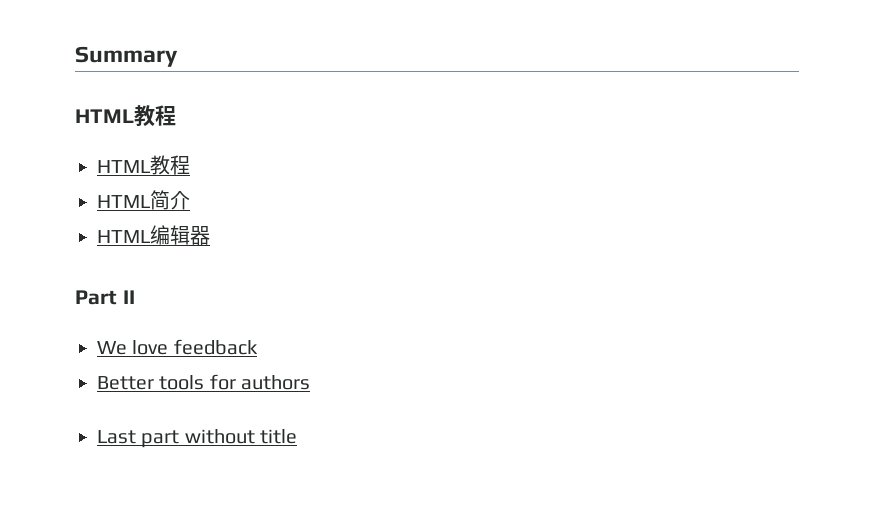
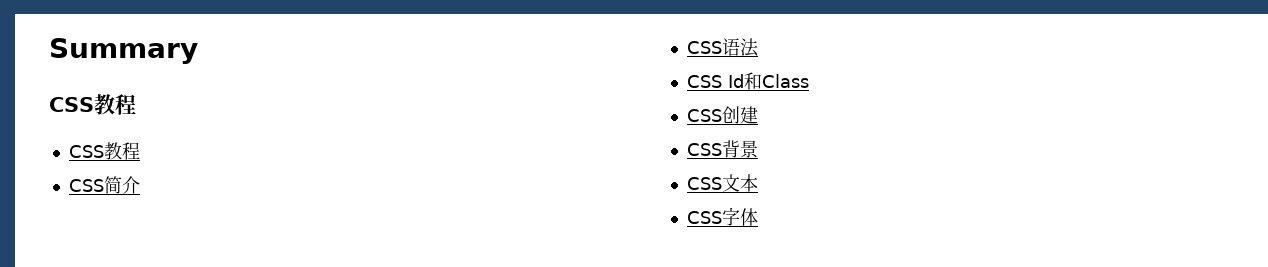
  Summary
- HTML教程
- HTML教程
- HTML简介
+ CSS教程
+ CSS教程
+ CSS简介
- HTML编辑器
- Part II
- We love feedback
- Better tools for authors
- Last part without title
+ CSS语法
+ CSS Id和Class
+ CSS创建
+ CSS背景
+ CSS文本
+ CSS字体

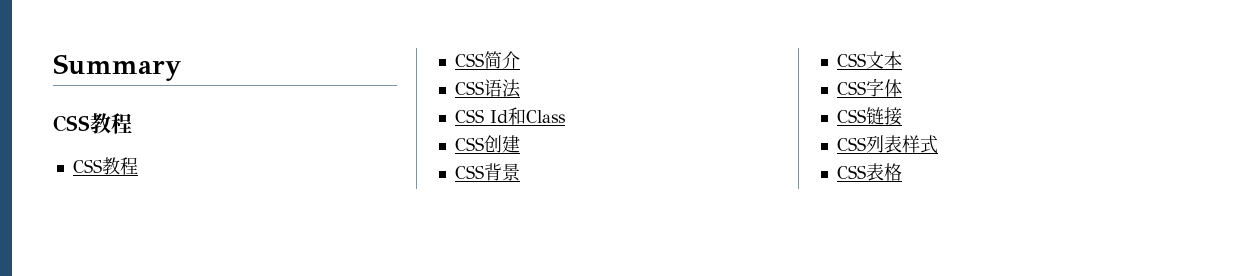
+ CSS链接
+ CSS列表样式
+ CSS表格

